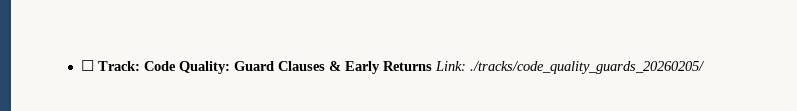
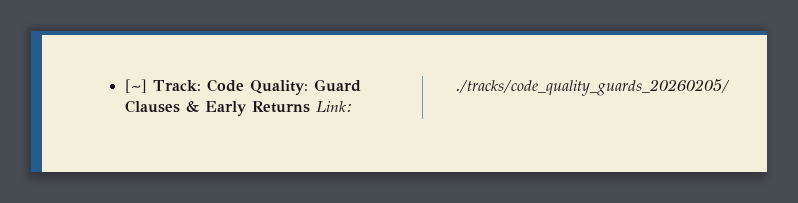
- ☐ Track: Code Quality: Guard Clauses & Early Returns Link: ./tracks/code_quality_guards_20260205/
+ [~] Track: Code Quality: Guard Clauses & Early Returns Link: ./tracks/code_quality_guards_20260205/

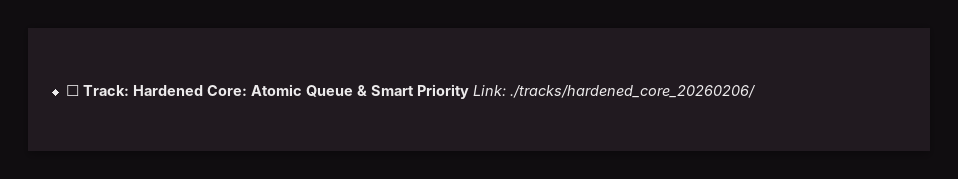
- [~] Track: Code Quality: Guard Clauses & Early Returns Link: ./tracks/code_quality_guards_20260205/
+ ☐ Track: Hardened Core: Atomic Queue & Smart Priority Link: ./tracks/hardened_core_20260206/

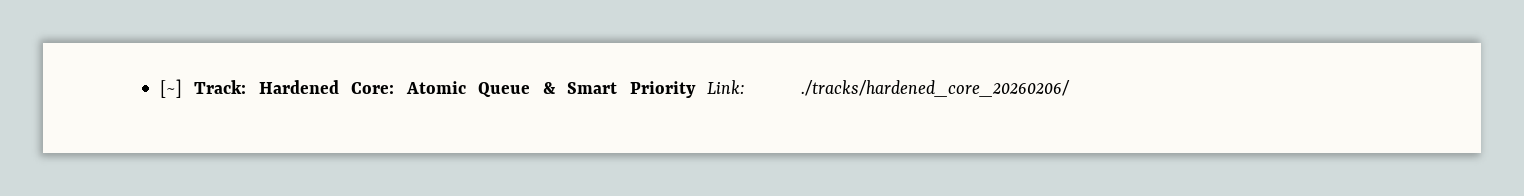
- ☐ Track: Hardened Core: Atomic Queue & Smart Priority Link: ./tracks/hardened_core_20260206/
+ [~] Track: Hardened Core: Atomic Queue & Smart Priority Link: ./tracks/hardened_core_20260206/

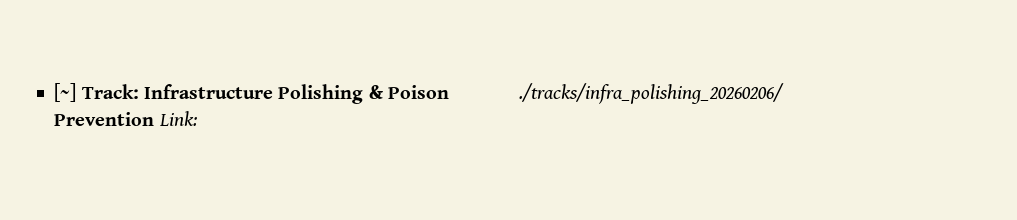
- [~] Track: Hardened Core: Atomic Queue & Smart Priority Link: ./tracks/hardened_core_20260206/
+ [~] Track: Infrastructure Polishing & Poison Prevention Link: ./tracks/infra_polishing_20260206/

